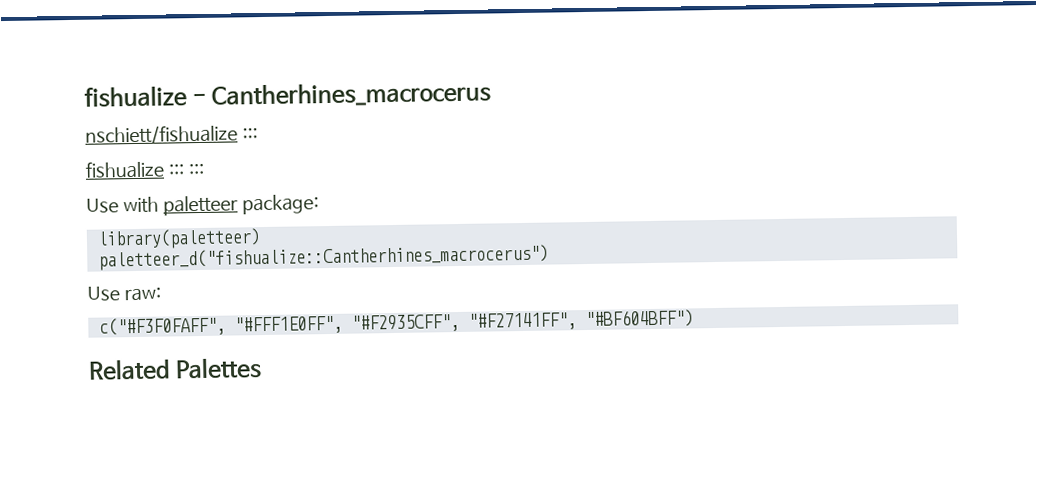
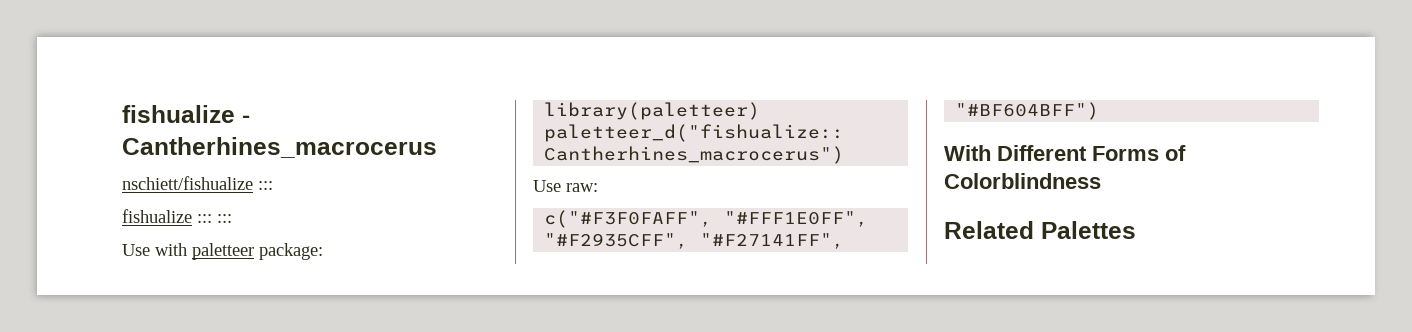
+ With Different Forms of Colorblindness

